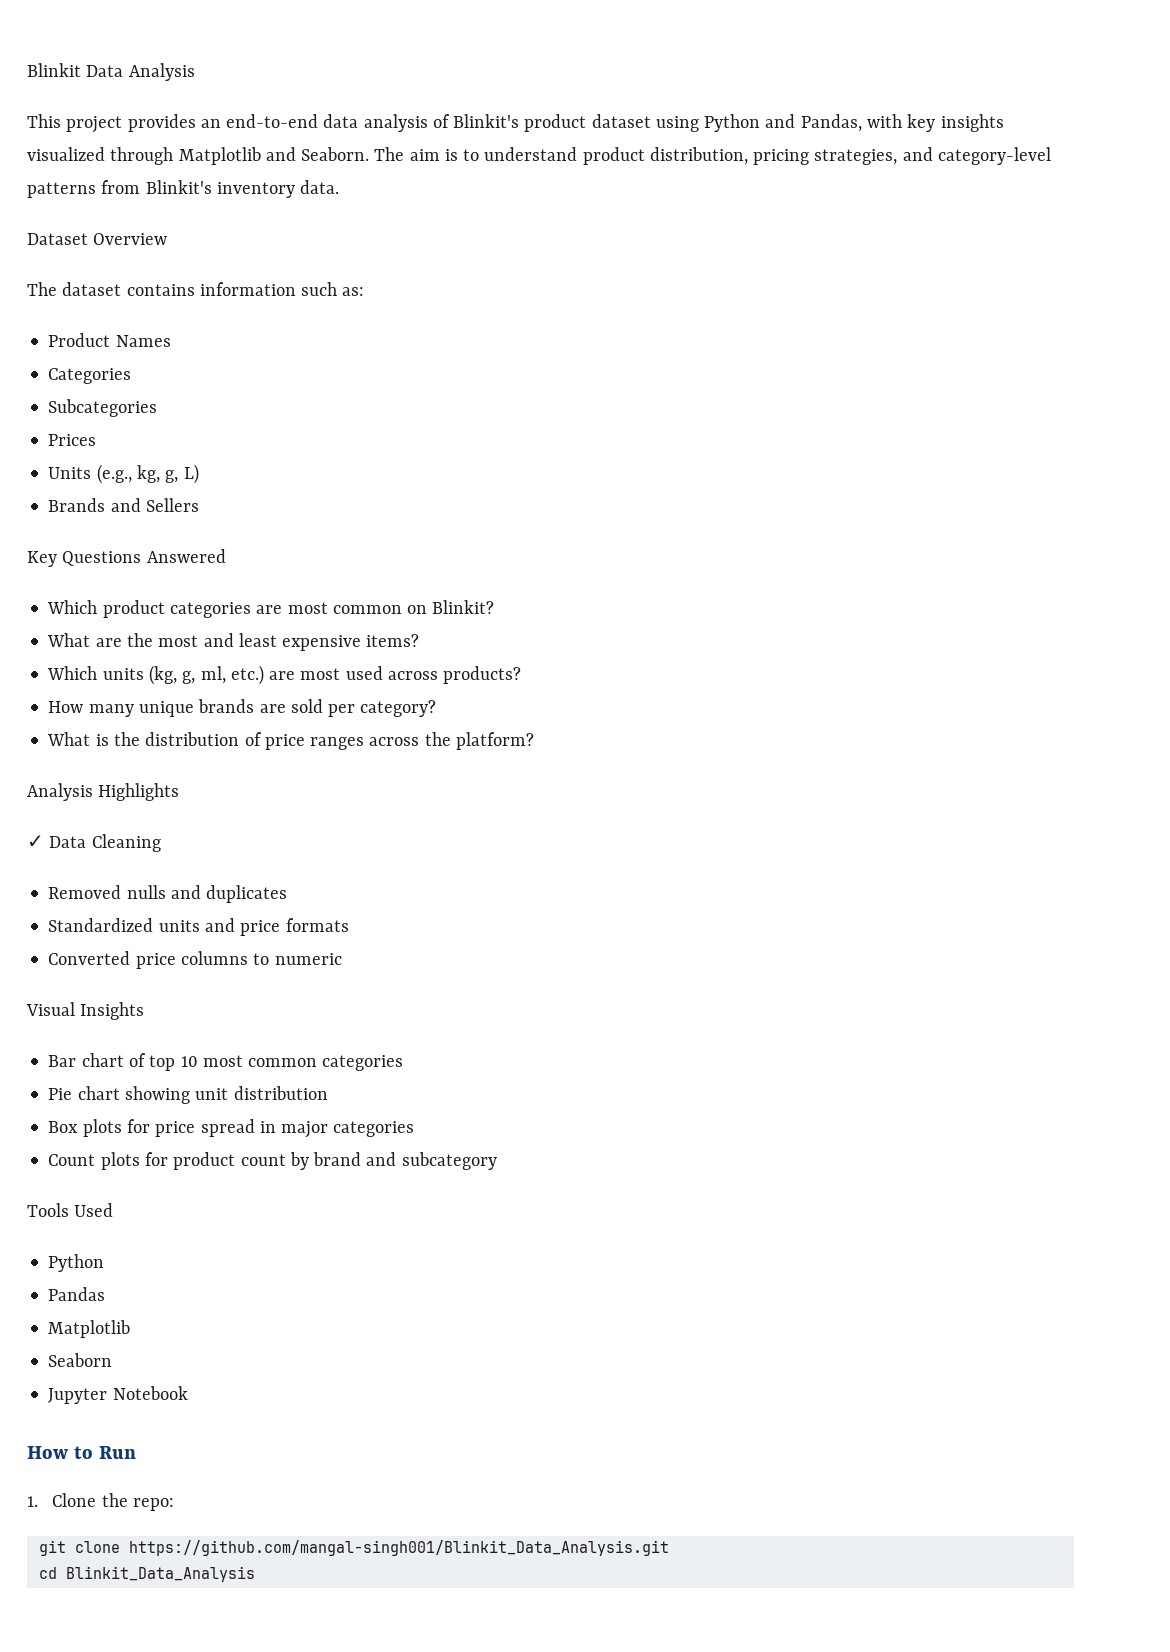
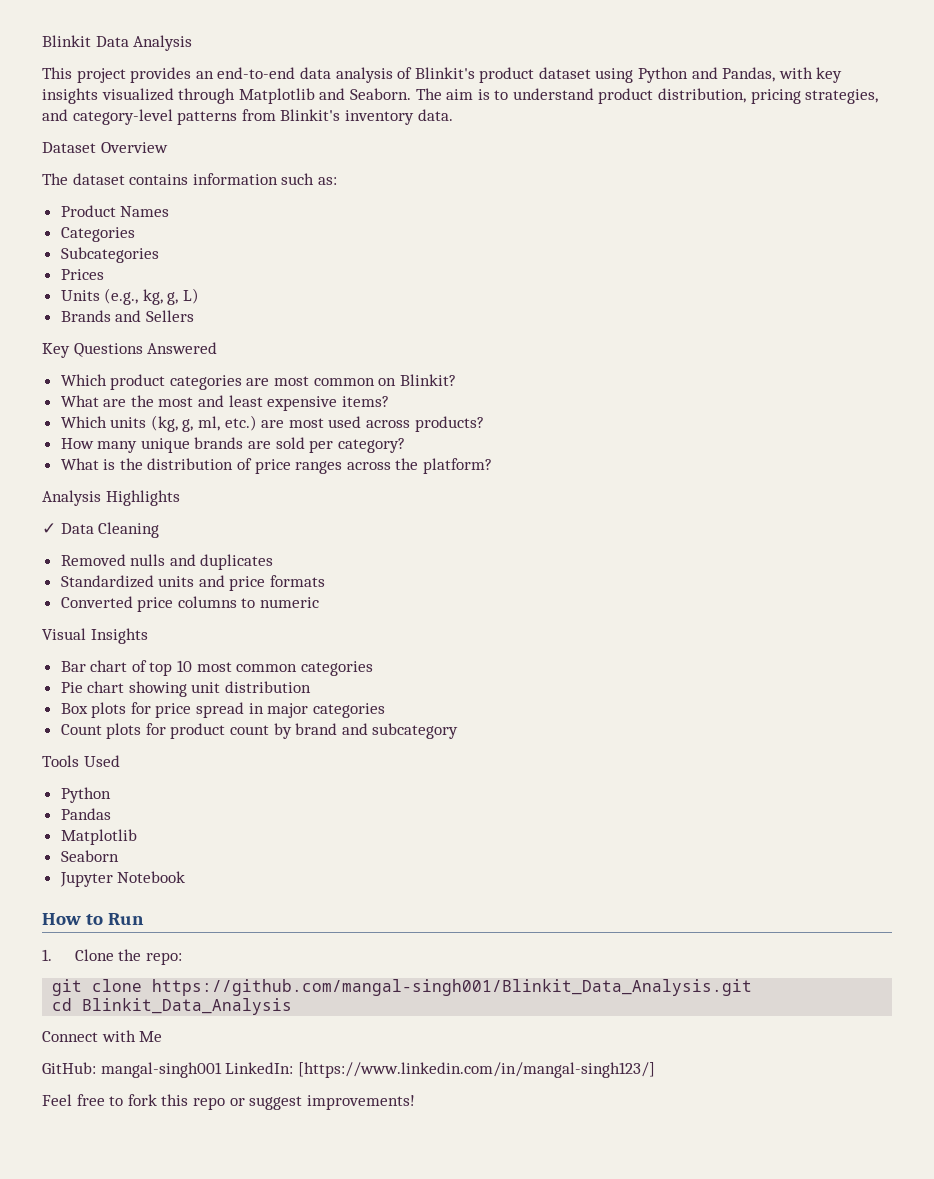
+ Connect with Me
+ GitHub: mangal-singh001 LinkedIn: [https://www.linkedin.com/in/mangal-singh123/]
+ Feel free to fork this repo or suggest improvements!

